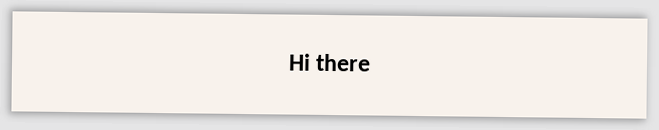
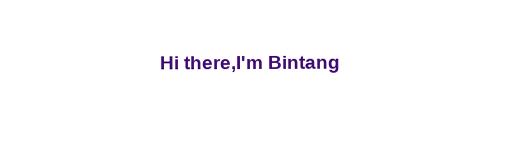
- Hi there
+ Hi there,I'm Bintang

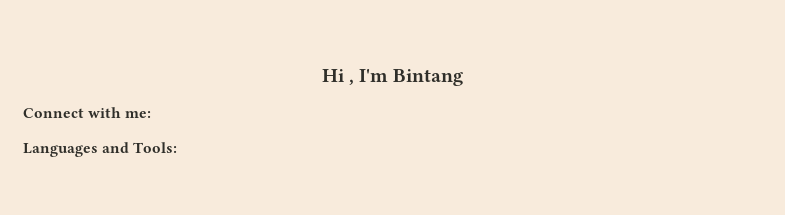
- Hi there,I'm Bintang
+ Hi , I'm Bintang
+ Connect with me:
+ Languages and Tools:

